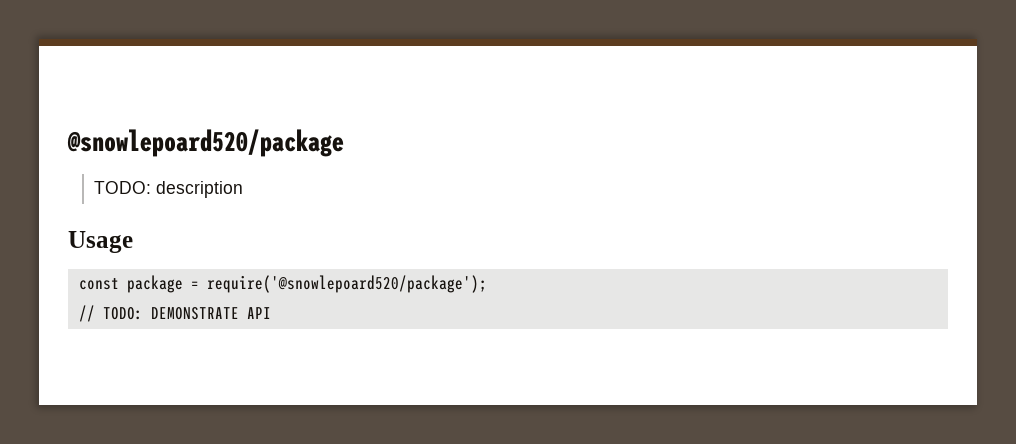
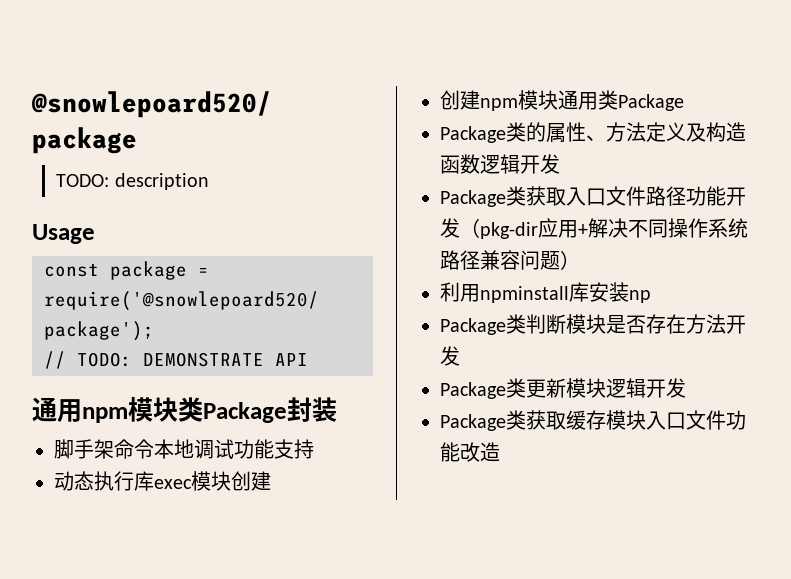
+ 通用npm模块类Package封装
+ 脚手架命令本地调试功能支持
+ 动态执行库exec模块创建
+ 创建npm模块通用类Package
+ Package类的属性、方法定义及构造函数逻辑开发
+ Package类获取入口文件路径功能开发（pkg-dir应用+解决不同操作系统路径兼容问题）
+ 利用npminstall库安装np
+ Package类判断模块是否存在方法开发
+ Package类更新模块逻辑开发
+ Package类获取缓存模块入口文件功能改造

